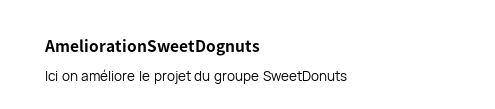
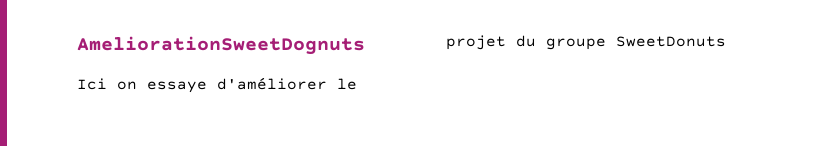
- Ici on améliore le projet du groupe SweetDonuts
+ Ici on essaye d'améliorer le projet du groupe SweetDonuts

